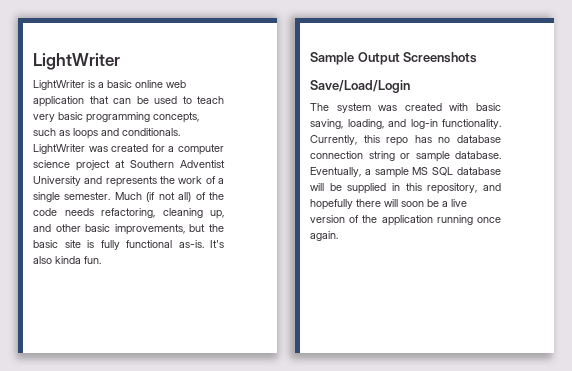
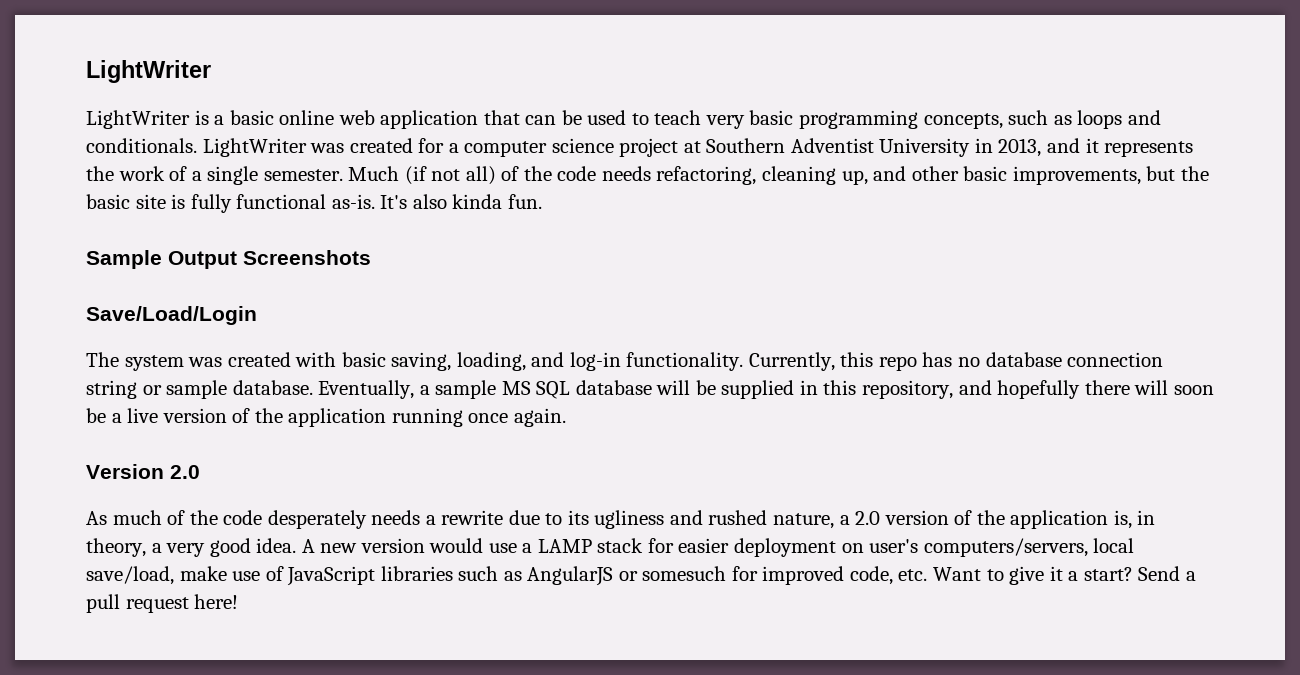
- LightWriter was created for a computer science project at Southern Adventist University and represents the work of a single semester.
+ LightWriter was created for a computer science project at Southern Adventist University in 2013, and it represents the work of a single semester.
+ Version 2.0
+ As much of the code desperately needs a rewrite due to its ugliness and rushed nature, a 2.0 version of the application is, in theory, a very good idea. A new version would use a LAMP stack for easier deployment on user's computers/servers, local save/load, make use of JavaScript libraries such as AngularJS or somesuch for improved code, etc. Want to give it a start? Send a pull request here!

